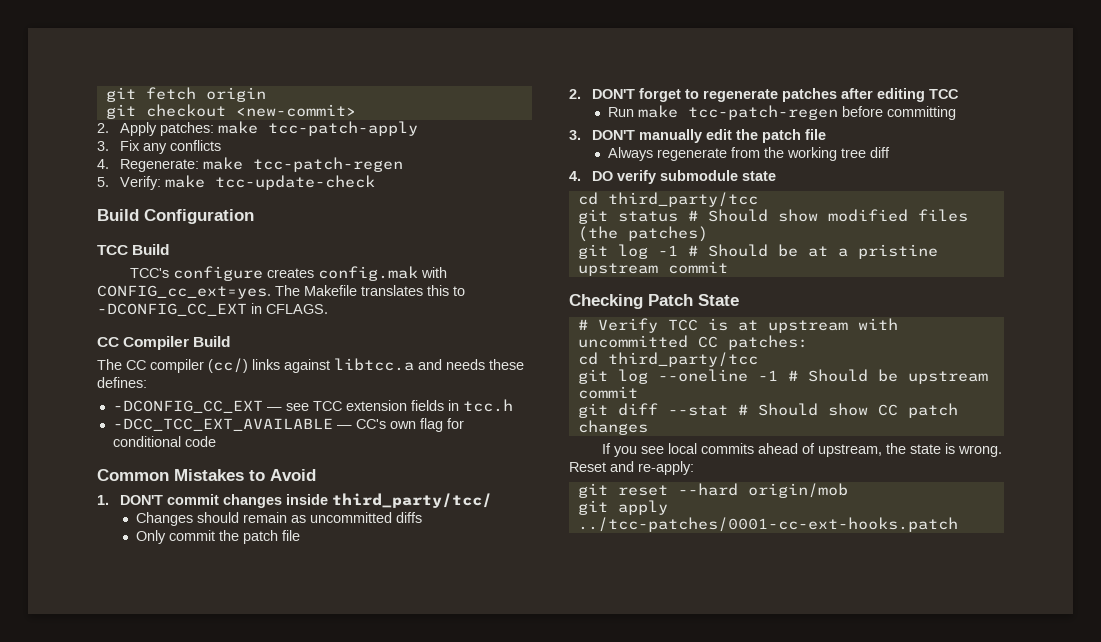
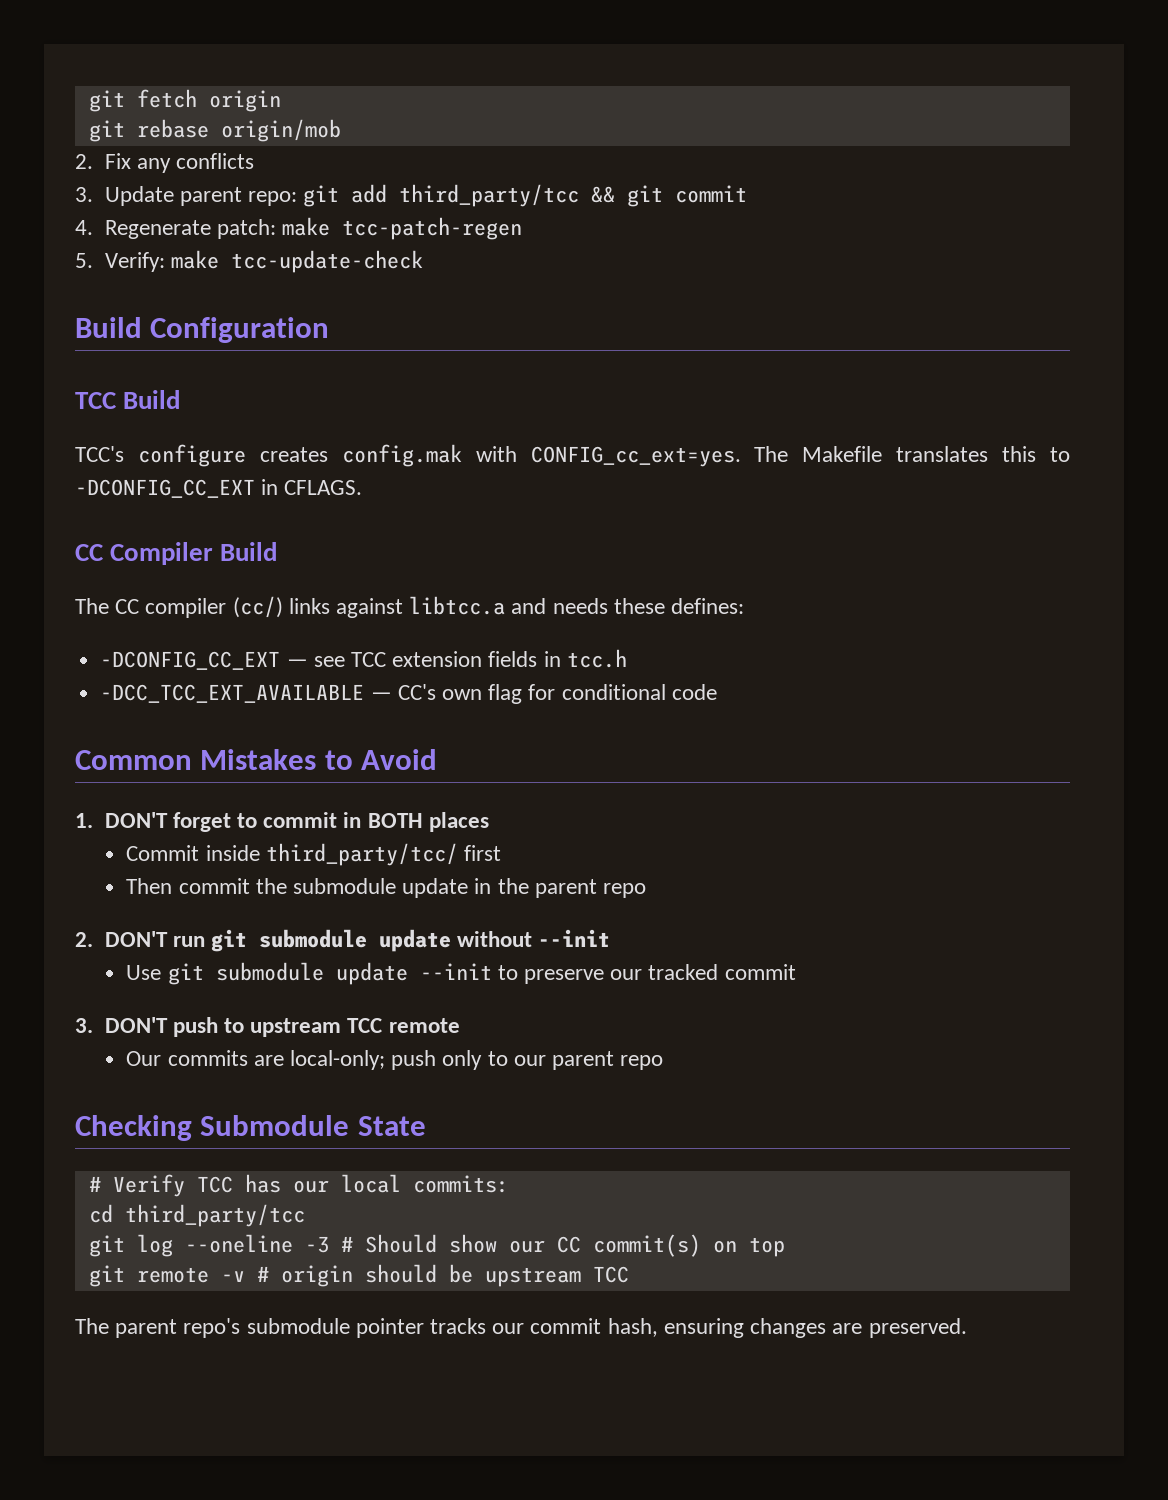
- git checkout <new-commit>
- 2. Apply patches: make tcc-patch-apply
- 3. Fix any conflicts
- 4. Regenerate: make tcc-patch-regen
+ git rebase origin/mob
+ 2. Fix any conflicts
+ 3. Update parent repo: git add third_party/tcc && git commit
+ 4. Regenerate patch: make tcc-patch-regen
- 1. DON'T commit changes inside third_party/tcc/
- Changes should remain as uncommitted diffs
- Only commit the patch file
- 2. DON'T forget to regenerate patches after editing TCC
- Run make tcc-patch-regen before committing
- 3. DON'T manually edit the patch file
- Always regenerate from the working tree diff
- 4. DO verify submodule state
- cd third_party/tcc
- git status # Should show modified files (the patches)
- git log -1 # Should be at a pristine upstream commit
+ 1. DON'T forget to commit in BOTH places
+ Commit inside third_party/tcc/ first
+ Then commit the submodule update in the parent repo
+ 2. DON'T run git submodule update without --init
+ Use git submodule update --init to preserve our tracked commit
+ 3. DON'T push to upstream TCC remote
+ Our commits are local-only; push only to our parent repo
- Checking Patch State
+ Checking Submodule State
- # Verify TCC is at upstream with uncommitted CC patches:
+ # Verify TCC has our local commits:
- git log --oneline -1 # Should be upstream commit
- git diff --stat # Should show CC patch changes
- If you see local commits ahead of upstream, the state is wrong. Reset and re-apply:
- git reset --hard origin/mob
- git apply ../tcc-patches/0001-cc-ext-hooks.patch
+ git log --oneline -3 # Should show our CC commit(s) on top
+ git remote -v # origin should be upstream TCC
+ The parent repo's submodule pointer tracks our commit hash, ensuring changes are preserved.

